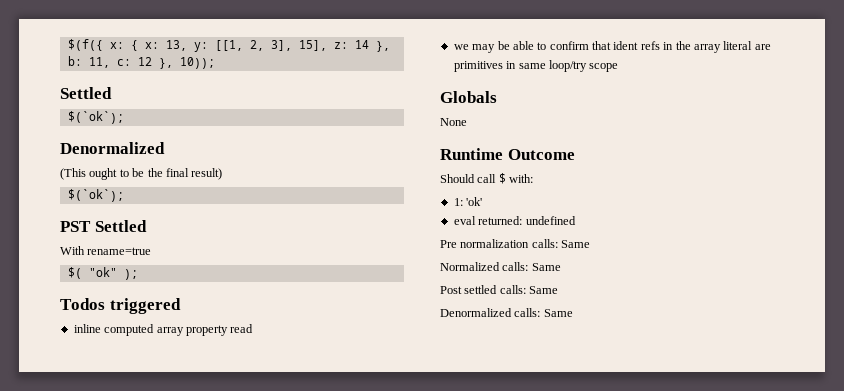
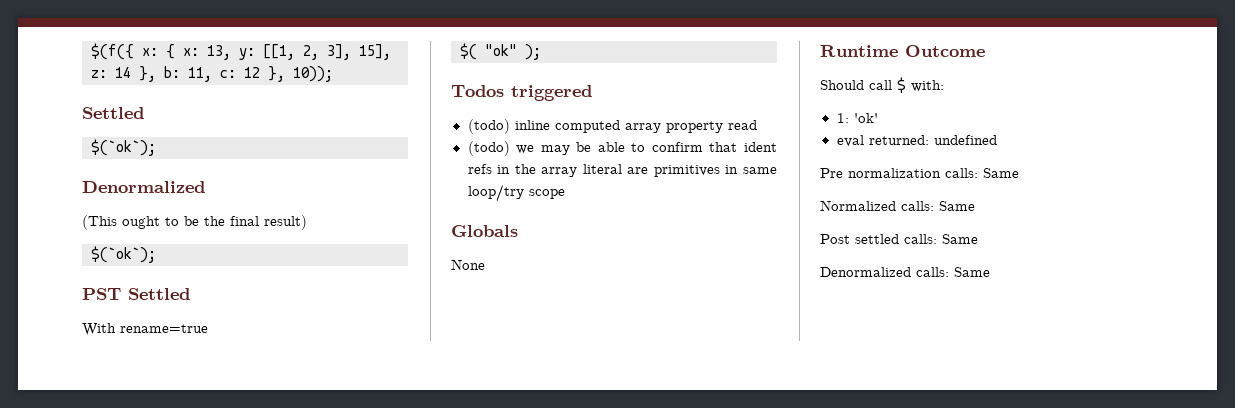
- inline computed array property read
+ (todo) inline computed array property read
- we may be able to confirm that ident refs in the array literal are primitives in same loop/try scope
+ (todo) we may be able to confirm that ident refs in the array literal are primitives in same loop/try scope

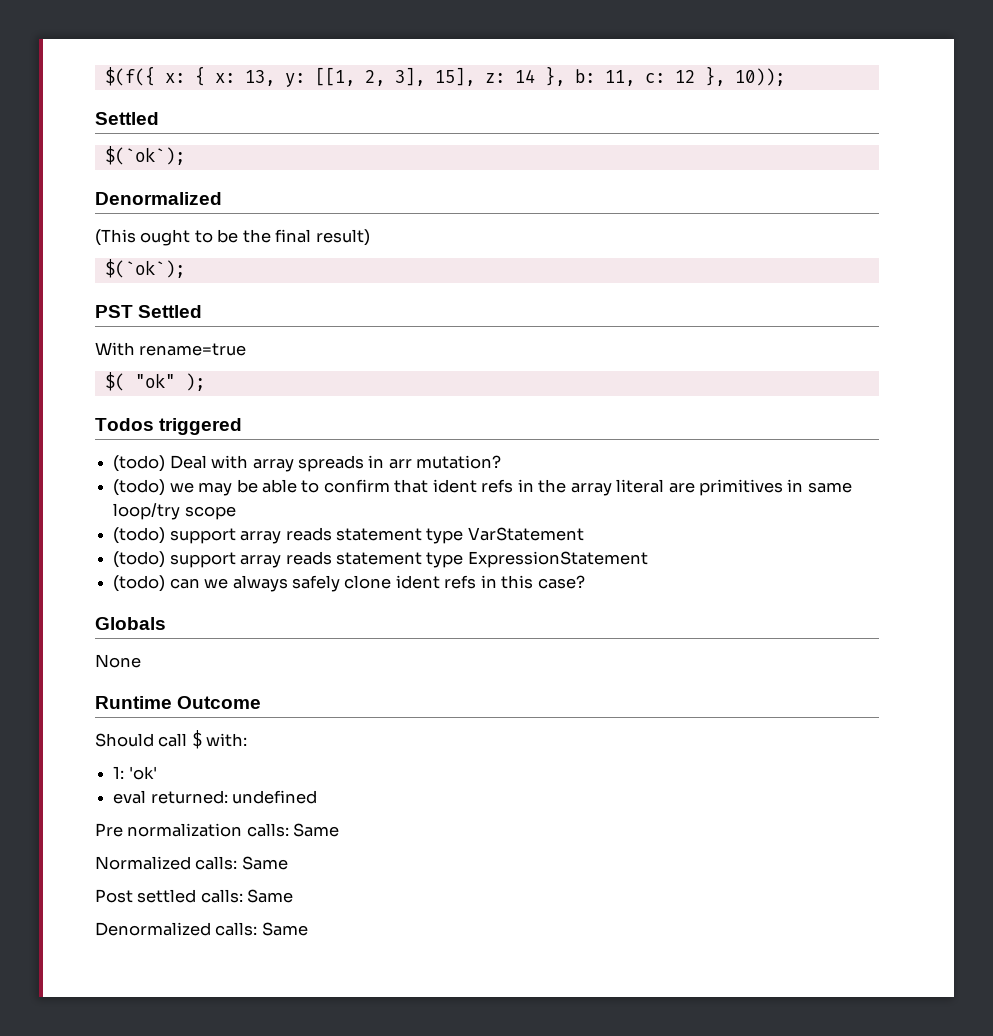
- (todo) inline computed array property read
+ (todo) Deal with array spreads in arr mutation?
+ (todo) support array reads statement type VarStatement
+ (todo) support array reads statement type ExpressionStatement
+ (todo) can we always safely clone ident refs in this case?

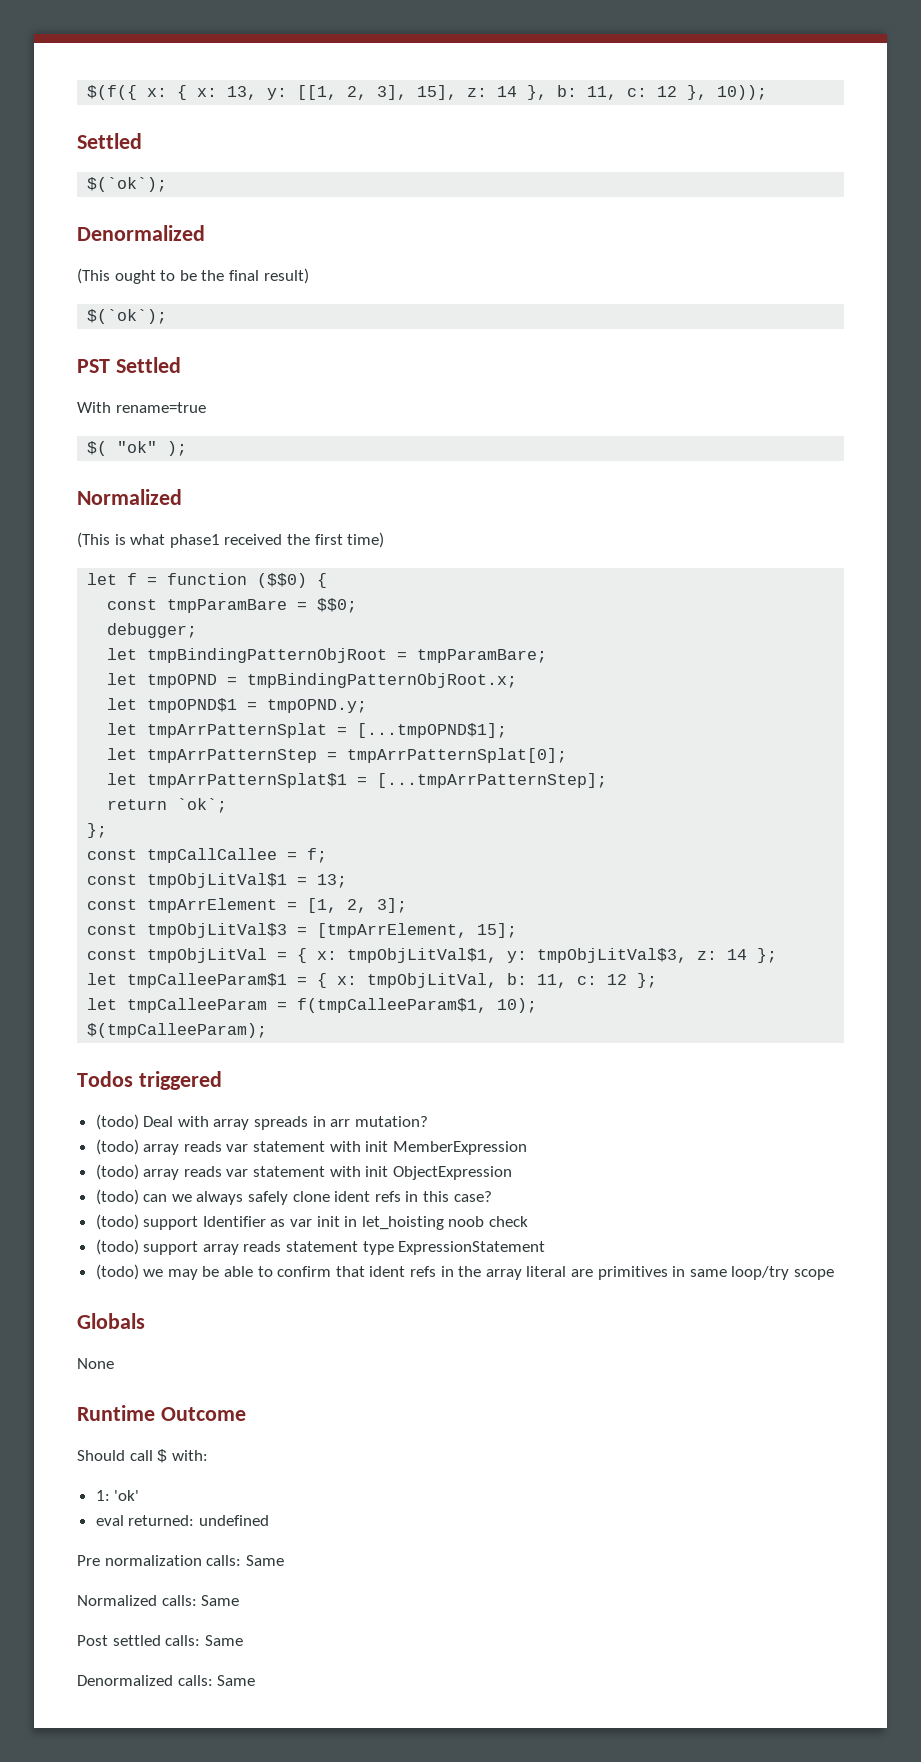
  $( "ok" );
+ Normalized
+ (This is what phase1 received the first time)
+ let f = function ($$0) {
+ const tmpParamBare = $$0;
+ debugger;
+ let tmpBindingPatternObjRoot = tmpParamBare;
+ let tmpOPND = tmpBindingPatternObjRoot.x;
+ let tmpOPND$1 = tmpOPND.y;
+ let tmpArrPatternSplat = [...tmpOPND$1];
+ let tmpArrPatternStep = tmpArrPatternSplat[0];
+ let tmpArrPatternSplat$1 = [...tmpArrPatternStep];
+ return `ok`;
+ };
+ const tmpCallCallee = f;
+ const tmpObjLitVal$1 = 13;
+ const tmpArrElement = [1, 2, 3];
+ const tmpObjLitVal$3 = [tmpArrElement, 15];
+ const tmpObjLitVal = { x: tmpObjLitVal$1, y: tmpObjLitVal$3, z: 14 };
+ let tmpCalleeParam$1 = { x: tmpObjLitVal, b: 11, c: 12 };
+ let tmpCalleeParam = f(tmpCalleeParam$1, 10);
+ $(tmpCalleeParam);
+ (todo) array reads var statement with init MemberExpression
+ (todo) array reads var statement with init ObjectExpression
+ (todo) can we always safely clone ident refs in this case?
+ (todo) support Identifier as var init in let_hoisting noob check
+ (todo) support array reads statement type ExpressionStatement
- (todo) support array reads statement type VarStatement
- (todo) support array reads statement type ExpressionStatement
- (todo) can we always safely clone ident refs in this case?

